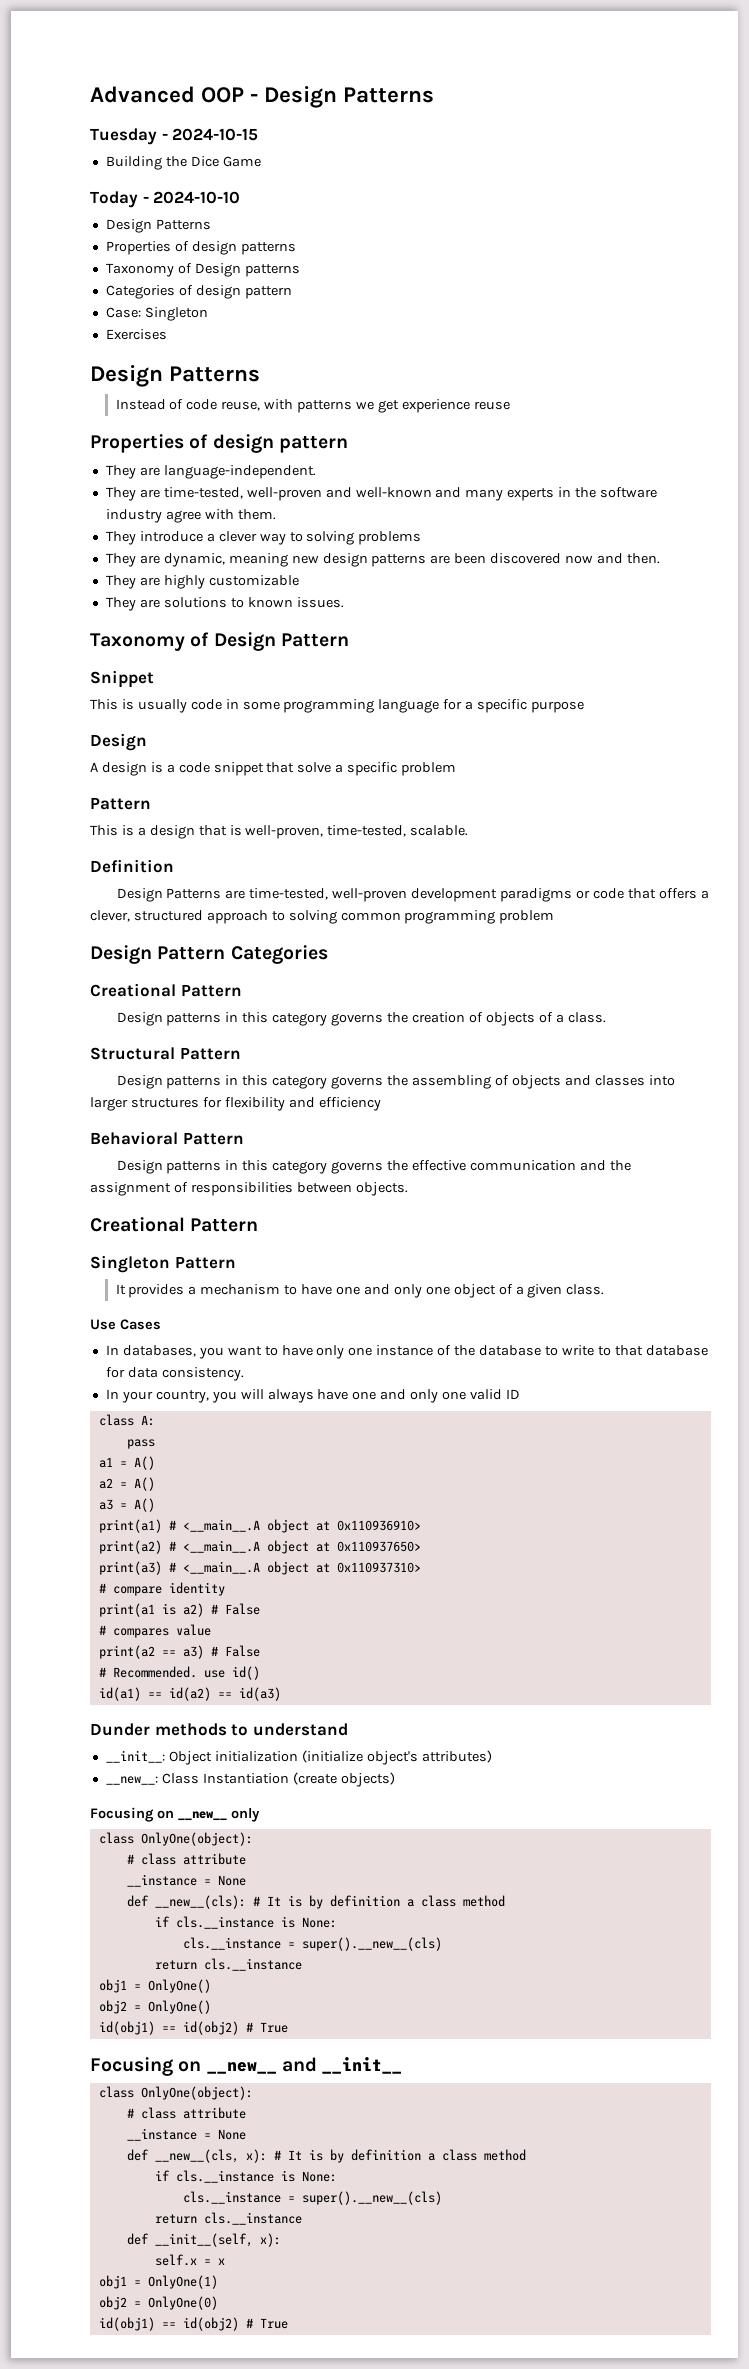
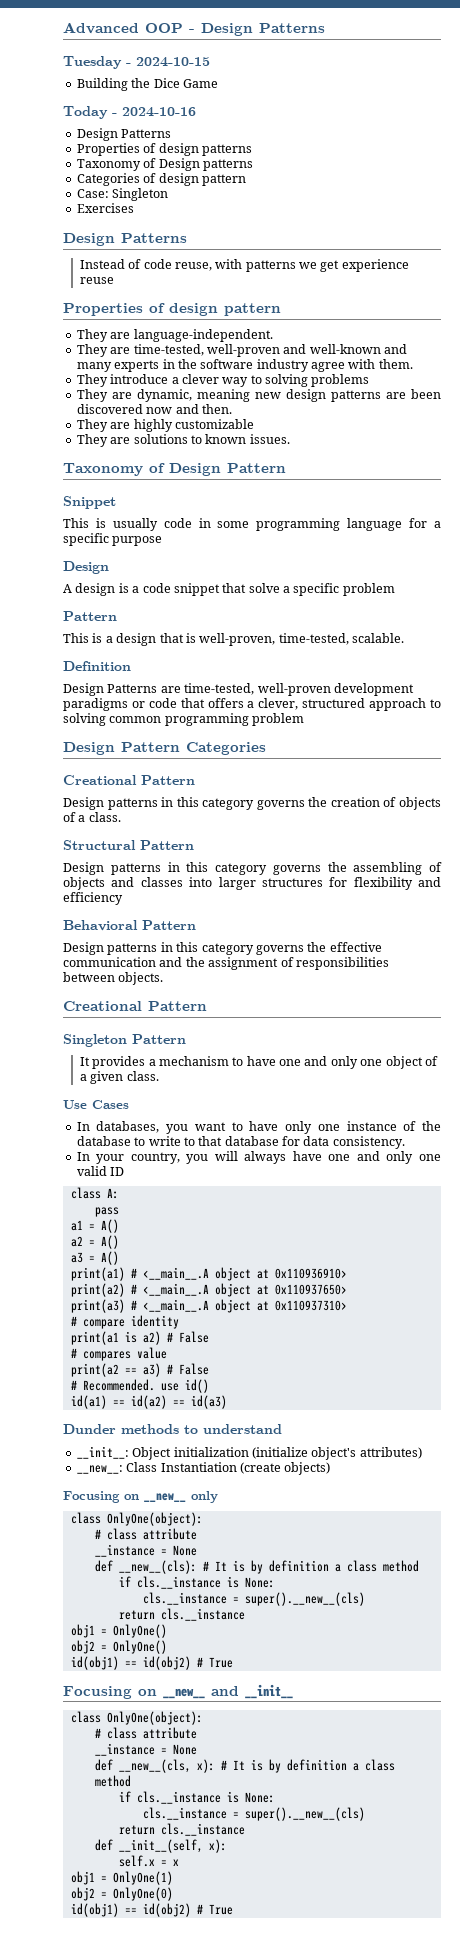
- Today - 2024-10-10
+ Today - 2024-10-16

